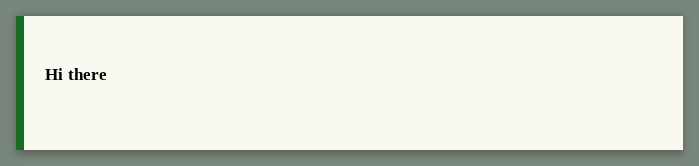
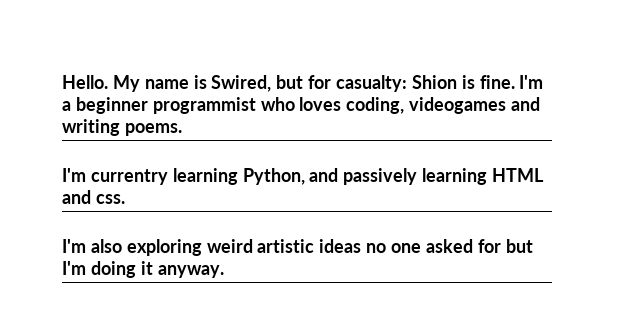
- Hi there
+ Hello. My name is Swired, but for casualty: Shion is fine. I'm a beginner programmist who loves coding, videogames and writing poems.
+ I'm currentry learning Python, and passively learning HTML and css.
+ I'm also exploring weird artistic ideas no one asked for but I'm doing it anyway.

